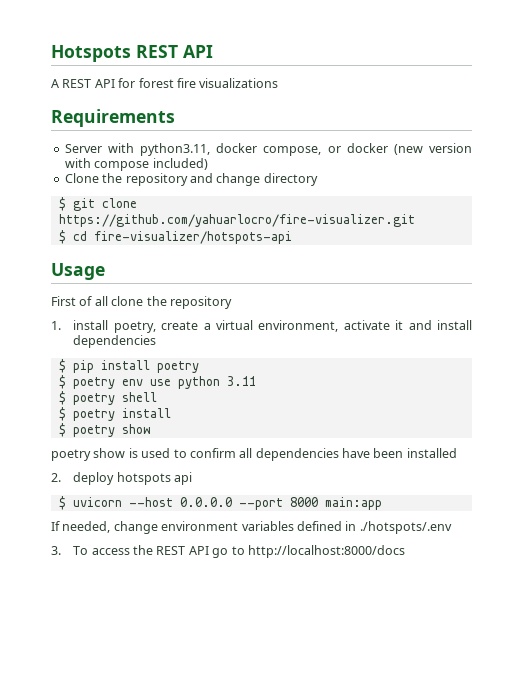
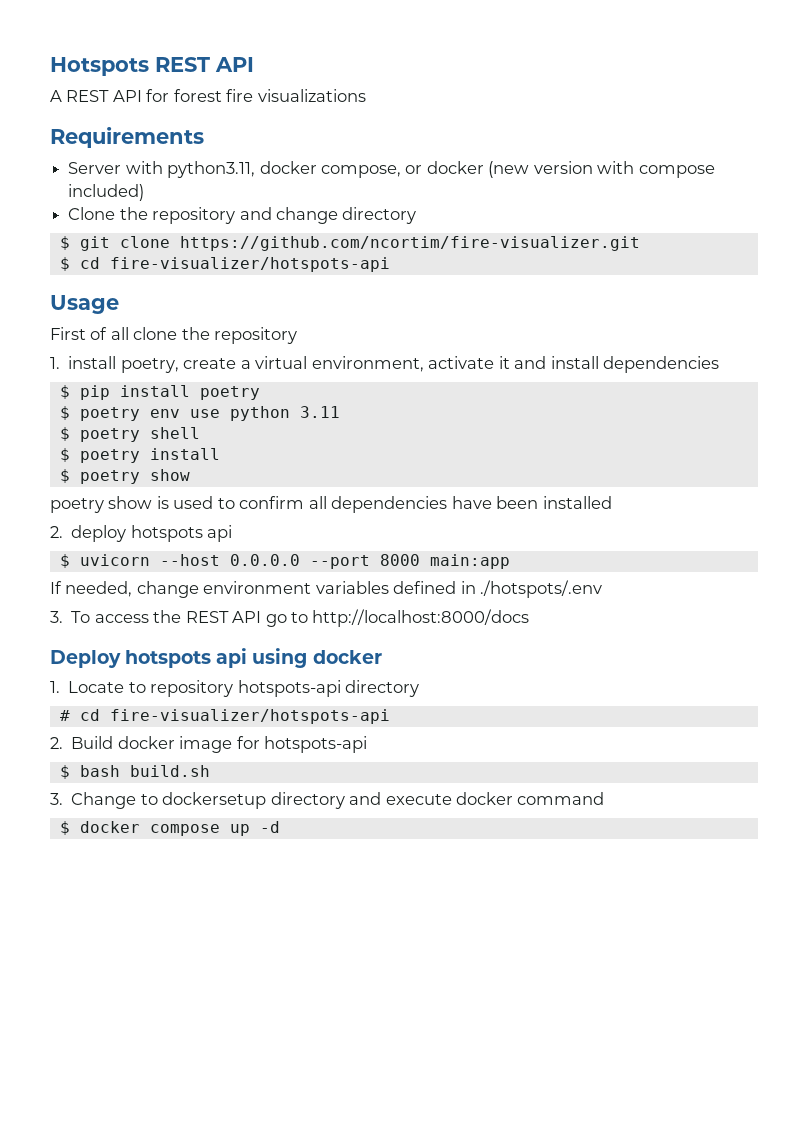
- $ git clone https://github.com/yahuarlocro/fire-visualizer.git
+ $ git clone https://github.com/ncortim/fire-visualizer.git
+ Deploy hotspots api using docker
+ 1. Locate to repository hotspots-api directory
+ # cd fire-visualizer/hotspots-api
+ 2. Build docker image for hotspots-api
+ $ bash build.sh
+ 3. Change to dockersetup directory and execute docker command
+ $ docker compose up -d

